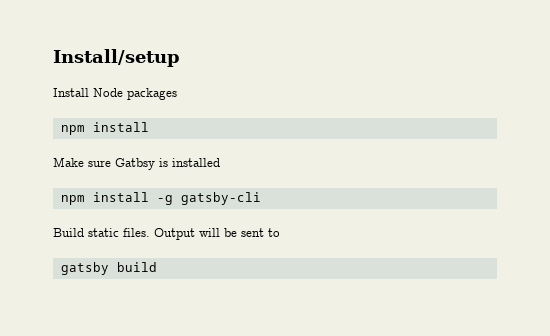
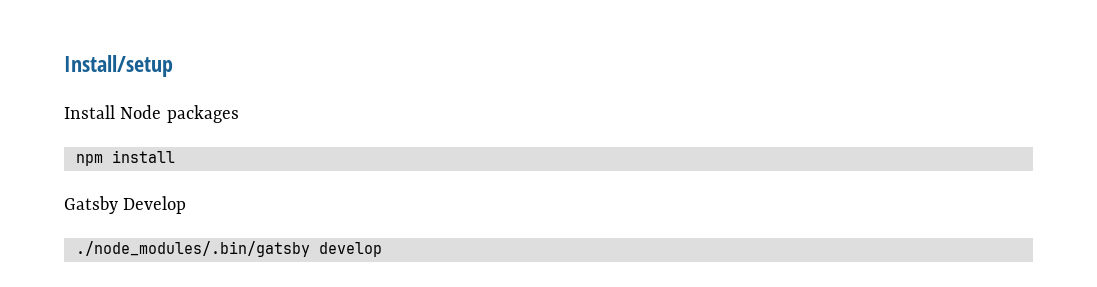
- Make sure Gatbsy is installed
- npm install -g gatsby-cli
- Build static files. Output will be sent to
- gatsby build
+ Gatsby Develop
+ ./node_modules/.bin/gatsby develop

